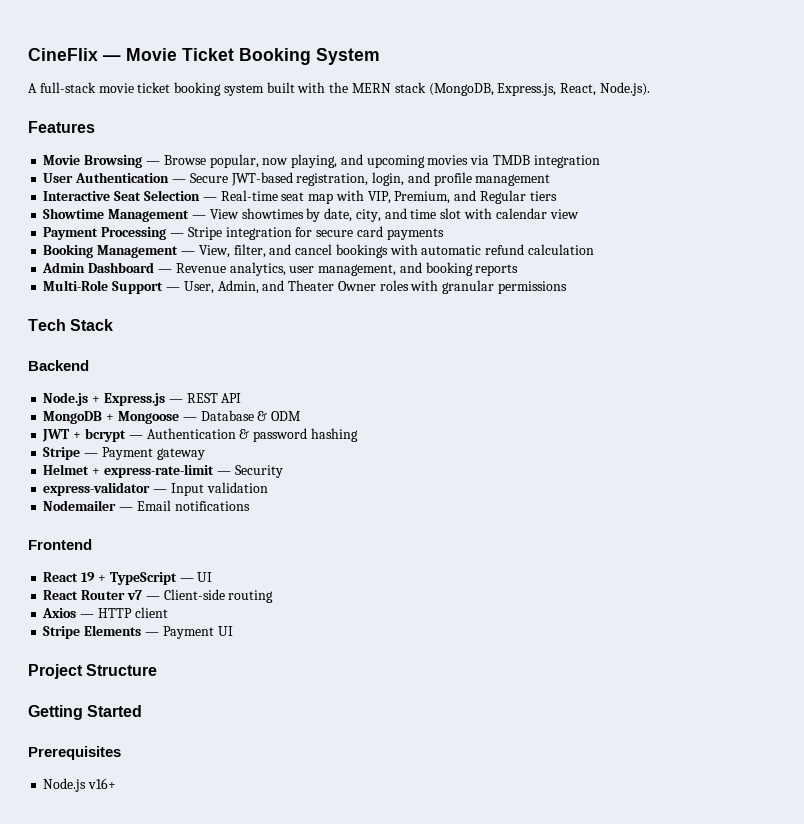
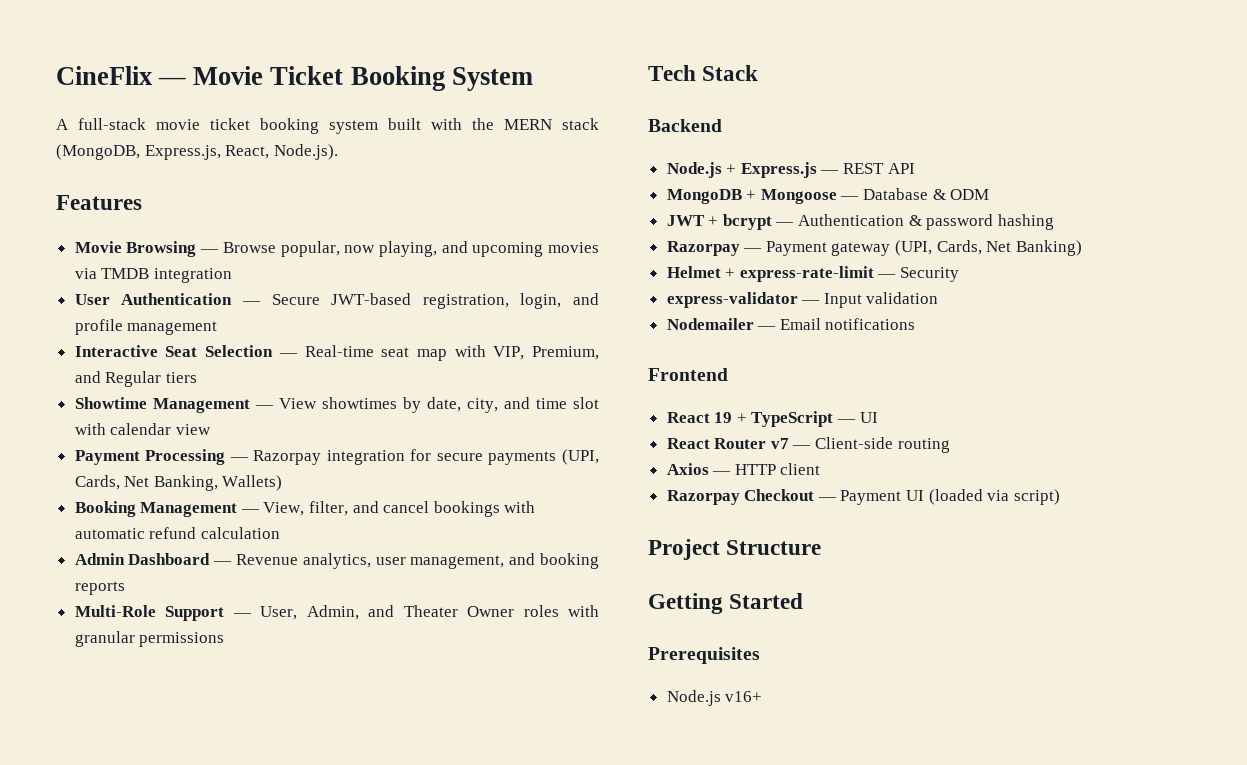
- Payment Processing — Stripe integration for secure card payments
+ Payment Processing — Razorpay integration for secure payments (UPI, Cards, Net Banking, Wallets)
- Stripe — Payment gateway
+ Razorpay — Payment gateway (UPI, Cards, Net Banking)
- Stripe Elements — Payment UI
+ Razorpay Checkout — Payment UI (loaded via script)

